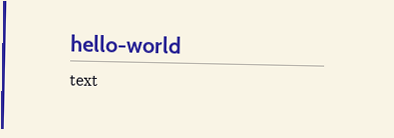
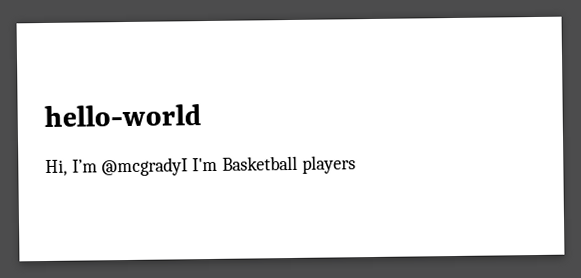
- text
+ Hi, I’m @mcgradyI I'm Basketball players

